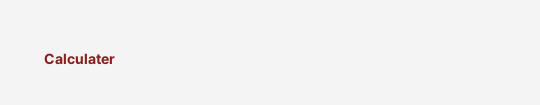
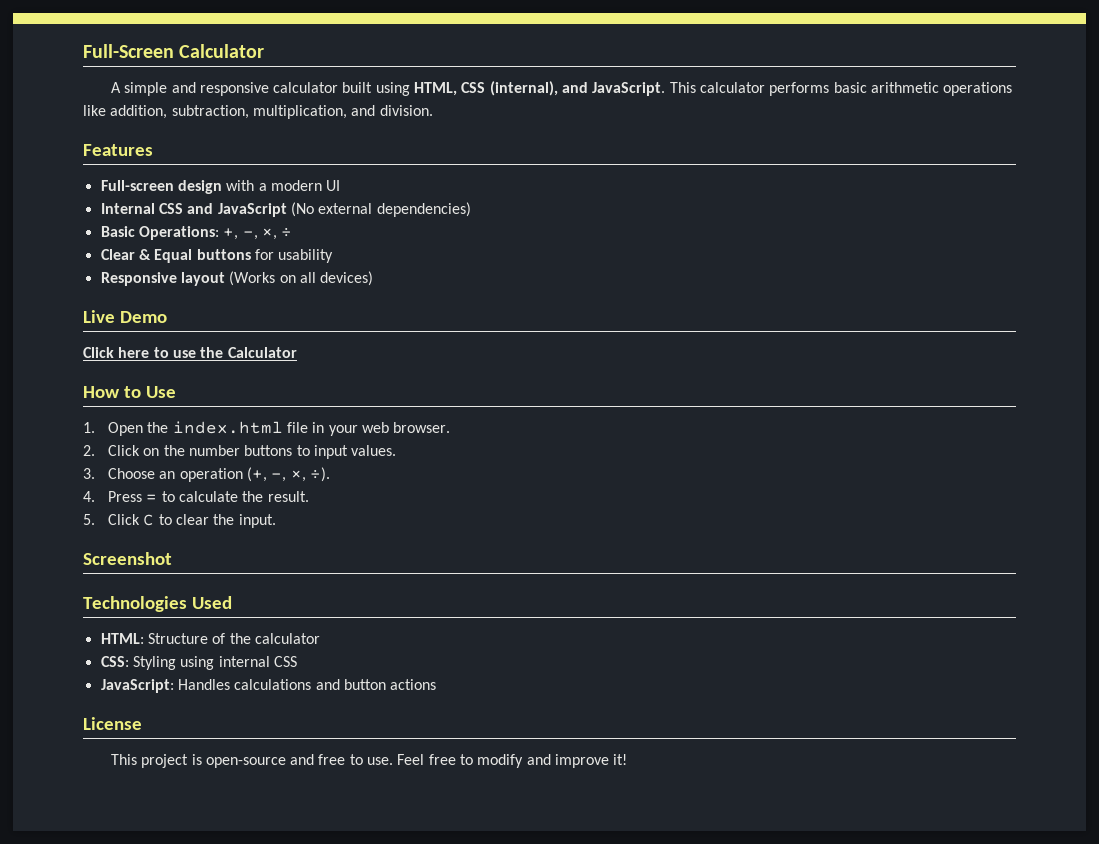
- Calculater
+ Full-Screen Calculator
+ A simple and responsive calculator built using HTML, CSS (internal), and JavaScript. This calculator performs basic arithmetic operations like addition, subtraction, multiplication, and division.
+ Features
+ Full-screen design with a modern UI
+ Internal CSS and JavaScript (No external dependencies)
+ Basic Operations: +, -, ×, ÷
+ Clear & Equal buttons for usability
+ Responsive layout (Works on all devices)
+ Live Demo
+ Click here to use the Calculator
+ How to Use
+ 1. Open the index.html file in your web browser.
+ 2. Click on the number buttons to input values.
+ 3. Choose an operation (+, -, ×, ÷).
+ 4. Press = to calculate the result.
+ 5. Click C to clear the input.
+ Screenshot
+ Technologies Used
+ HTML: Structure of the calculator
+ CSS: Styling using internal CSS
+ JavaScript: Handles calculations and button actions
+ License
+ This project is open-source and free to use. Feel free to modify and improve it!

